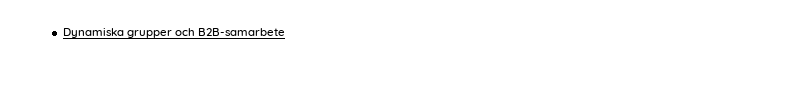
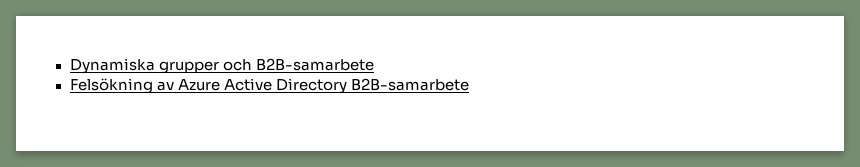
+ Felsökning av Azure Active Directory B2B-samarbete

